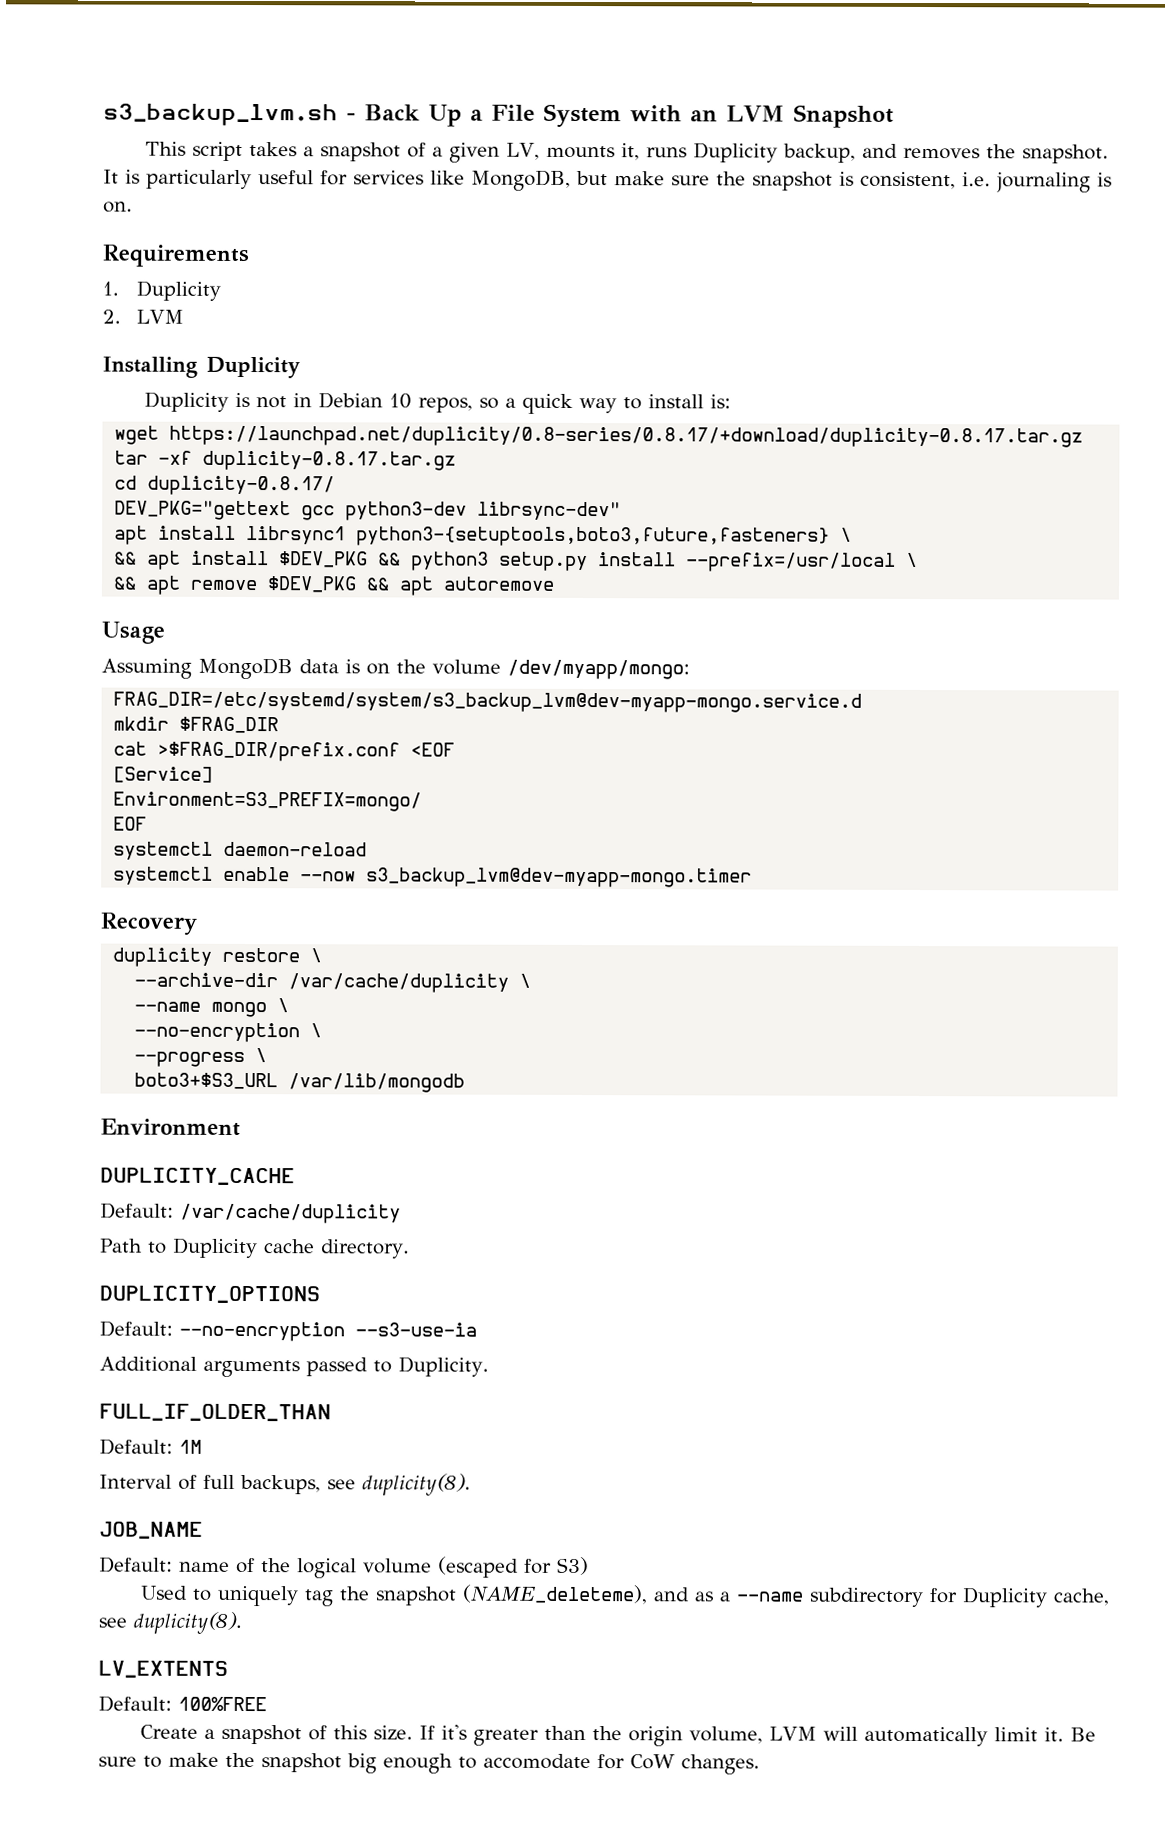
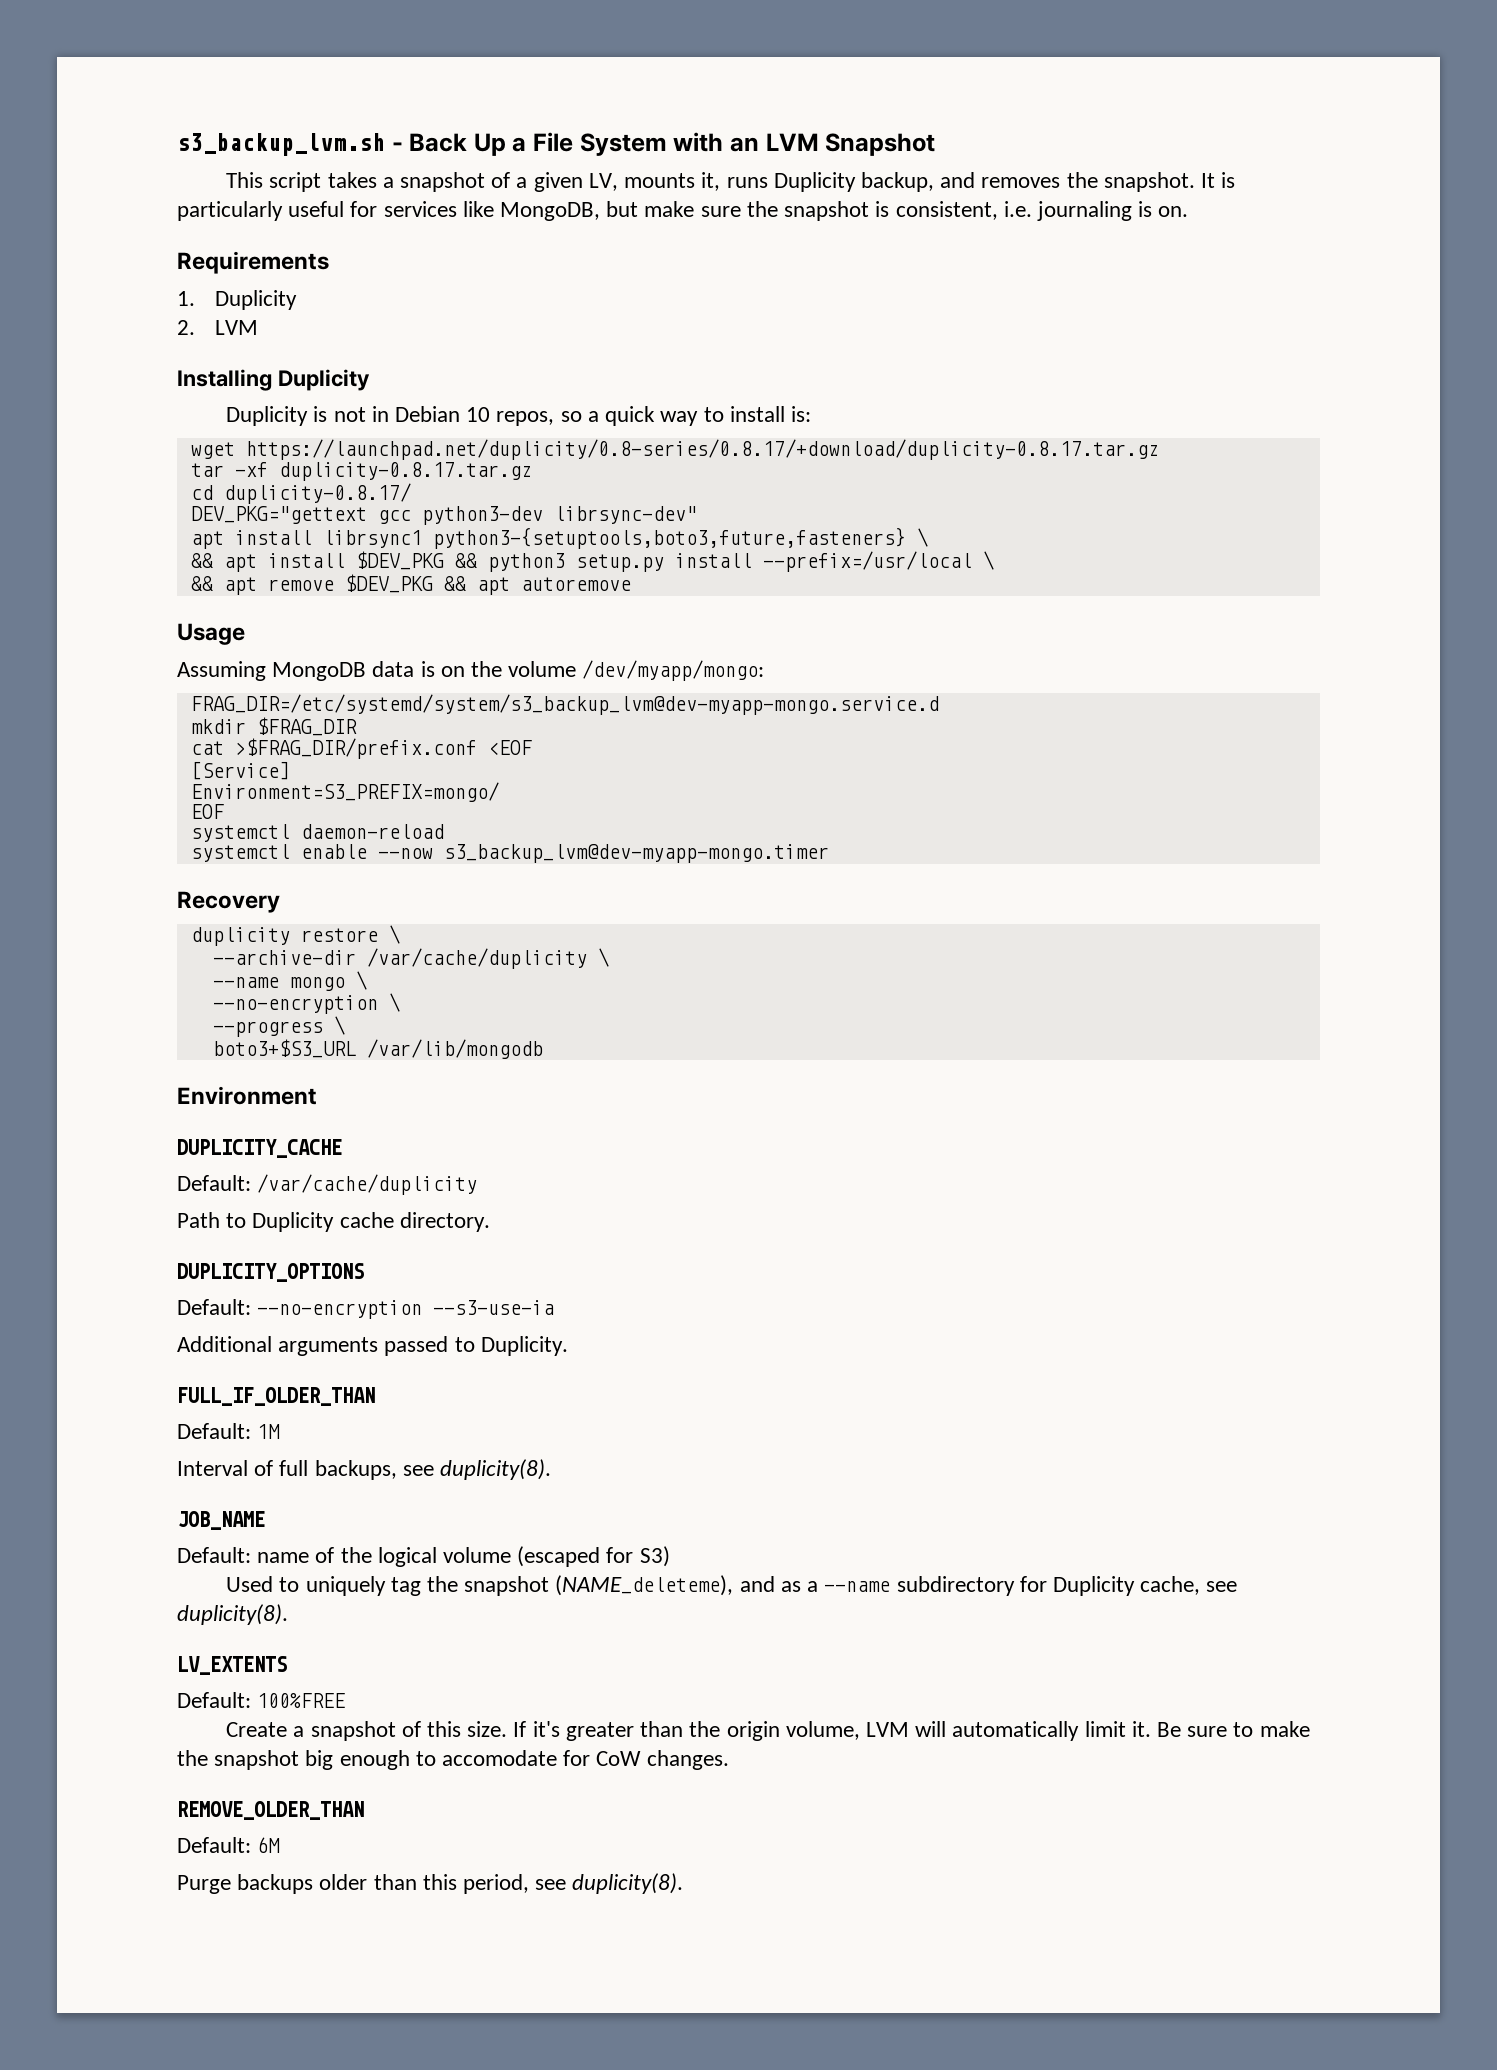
+ REMOVE_OLDER_THAN
+ Default: 6M
+ Purge backups older than this period, see duplicity(8).

